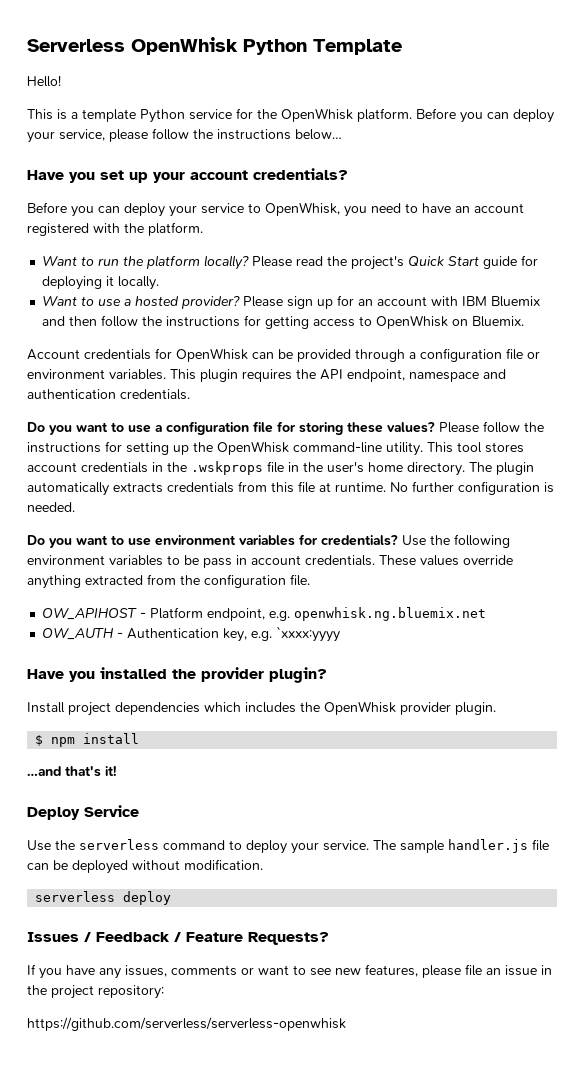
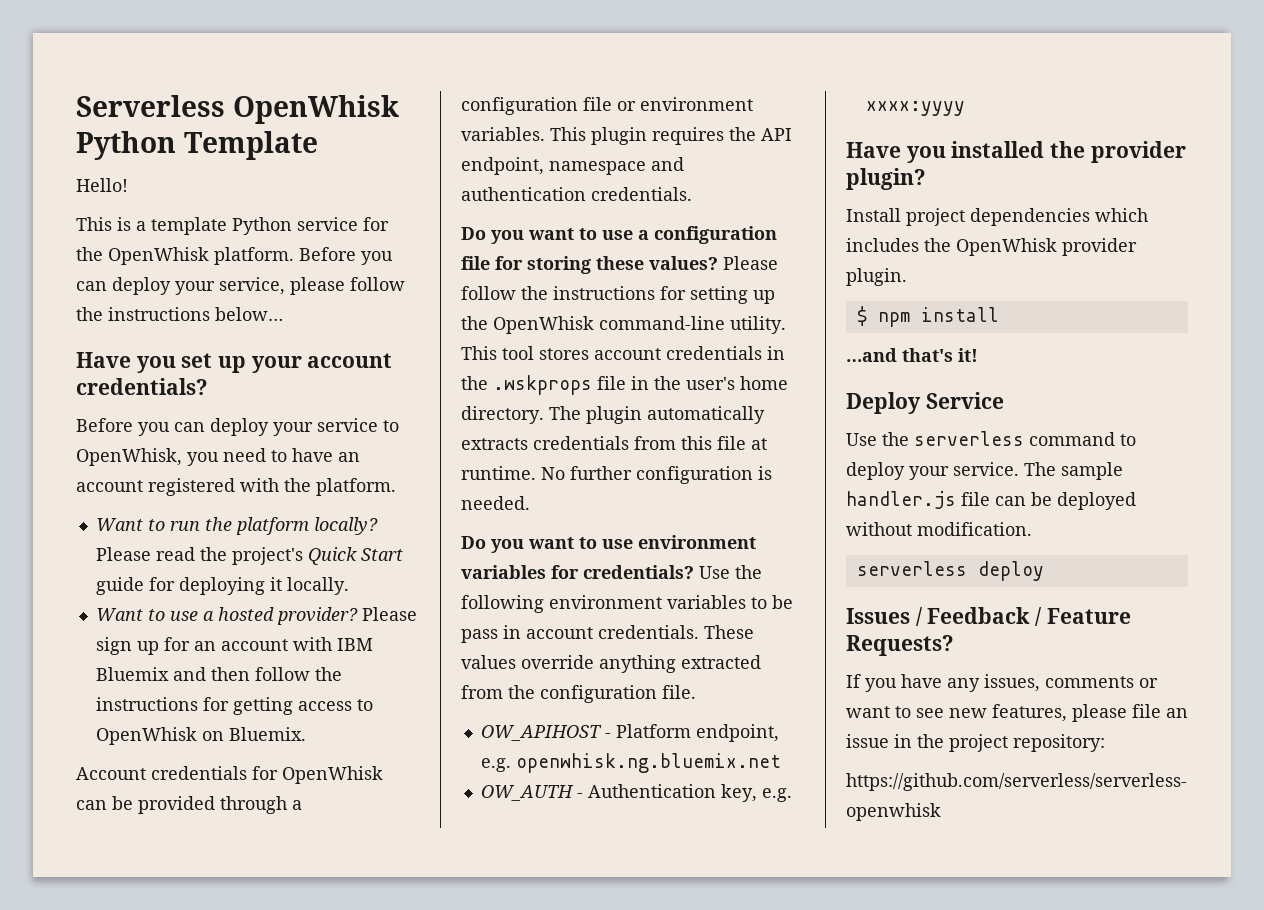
- OW_AUTH - Authentication key, e.g. `xxxx:yyyy
+ OW_AUTH - Authentication key, e.g. xxxx:yyyy

